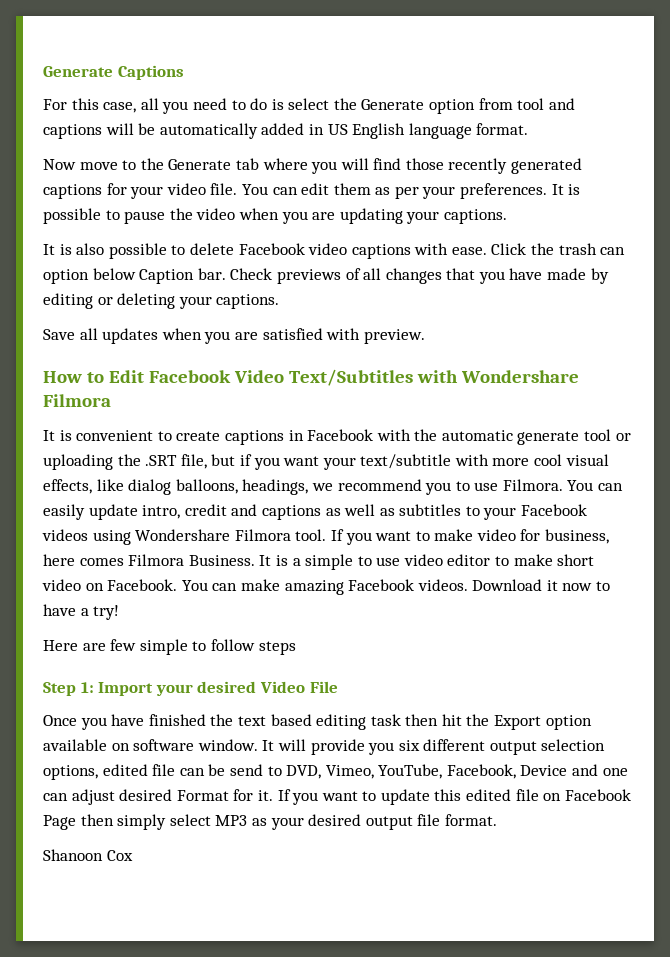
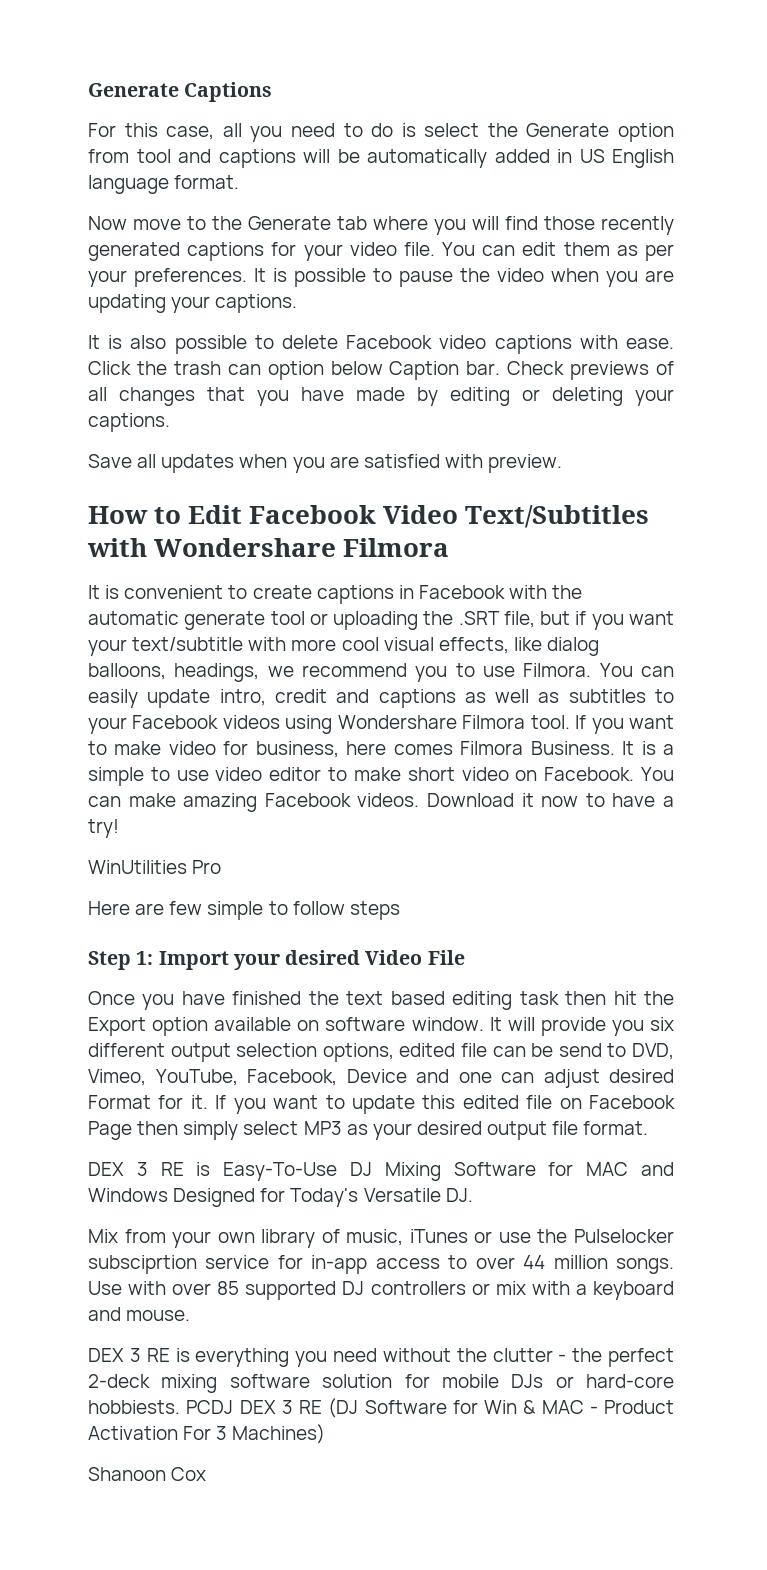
+ WinUtilities Pro
+ DEX 3 RE is Easy-To-Use DJ Mixing Software for MAC and Windows Designed for Today's Versatile DJ.
+ Mix from your own library of music, iTunes or use the Pulselocker subsciprtion service for in-app access to over 44 million songs. Use with over 85 supported DJ controllers or mix with a keyboard and mouse.
+ DEX 3 RE is everything you need without the clutter - the perfect 2-deck mixing software solution for mobile DJs or hard-core hobbiests. PCDJ DEX 3 RE (DJ Software for Win & MAC - Product Activation For 3 Machines)

